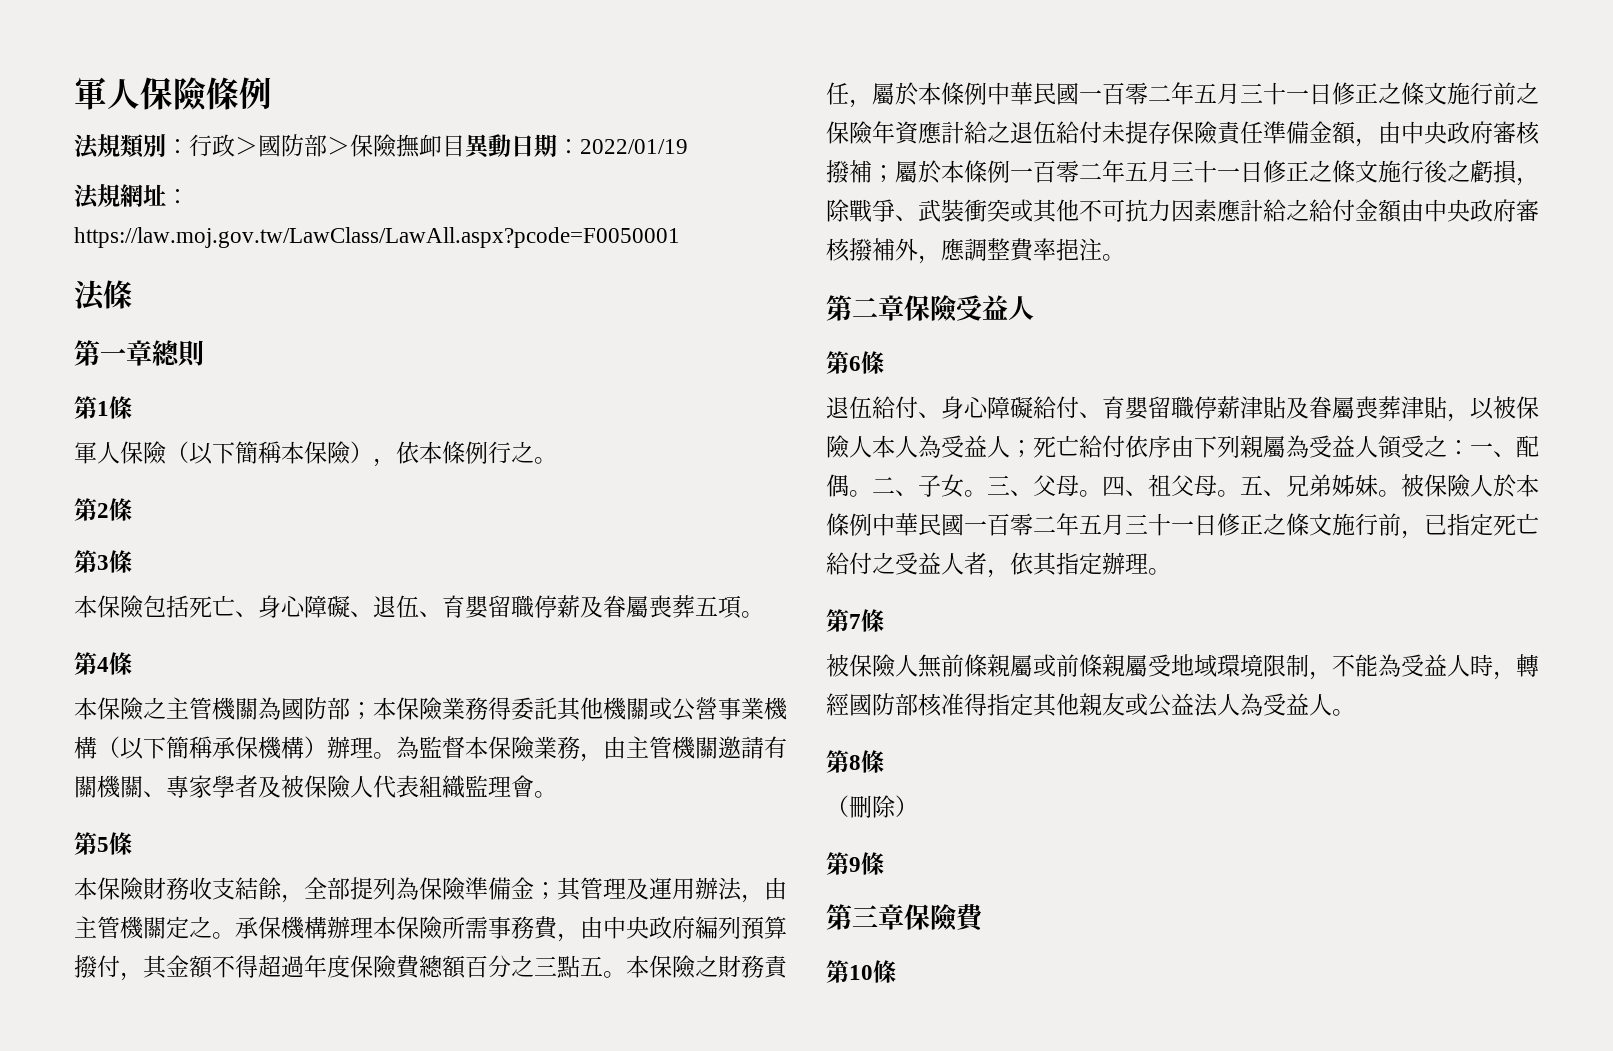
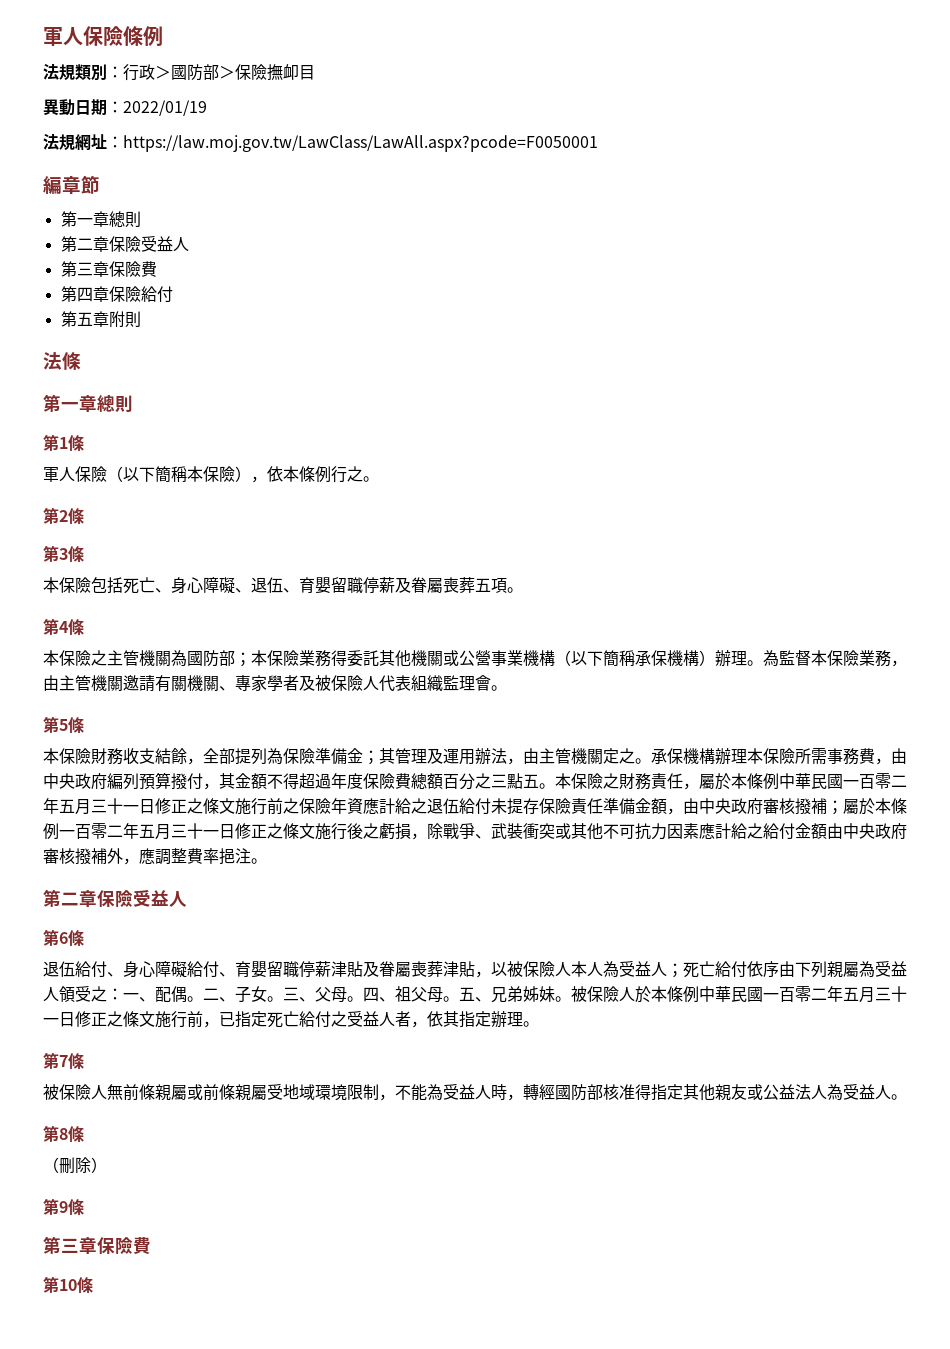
- 法規類別：行政＞國防部＞保險撫卹目異動日期：2022/01/19
+ 法規類別：行政＞國防部＞保險撫卹目
+ 異動日期：2022/01/19
+ 編章節
+ 第一章總則
+ 第二章保險受益人
+ 第三章保險費
+ 第四章保險給付
+ 第五章附則

